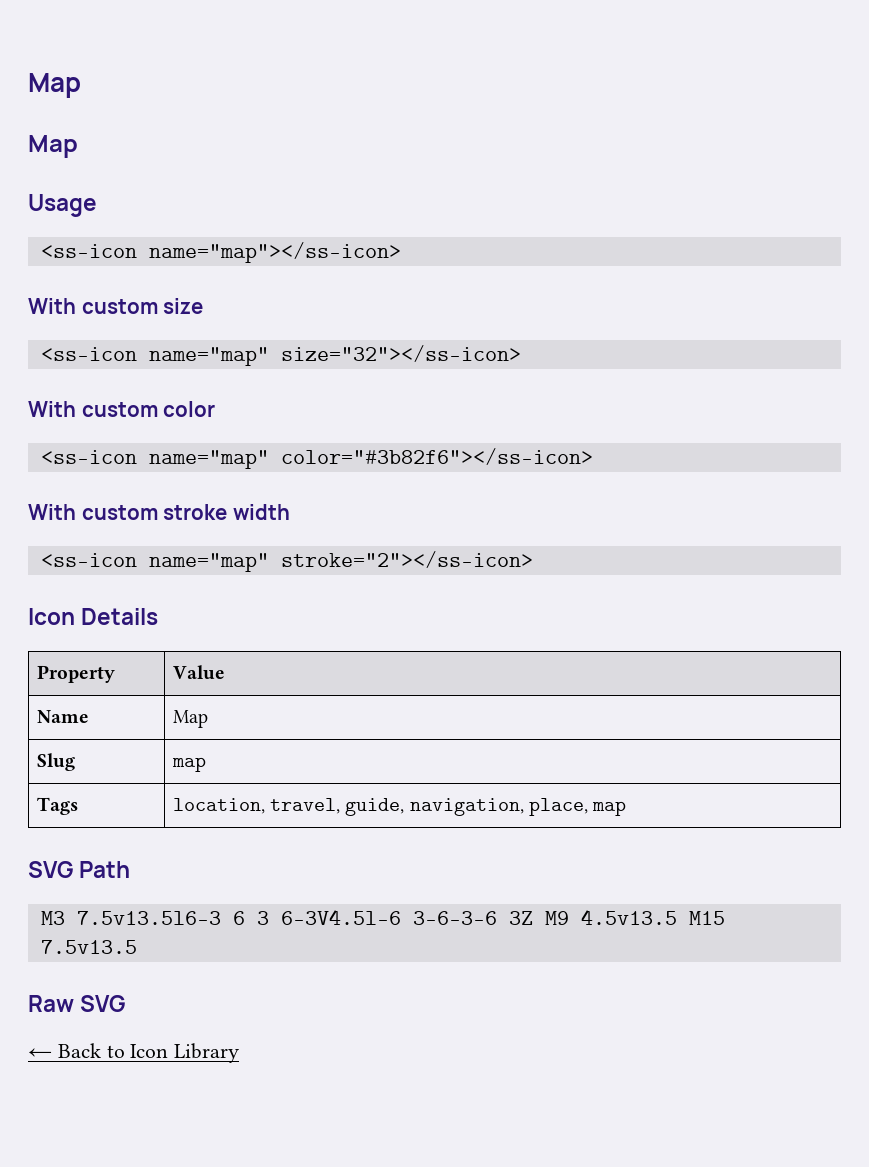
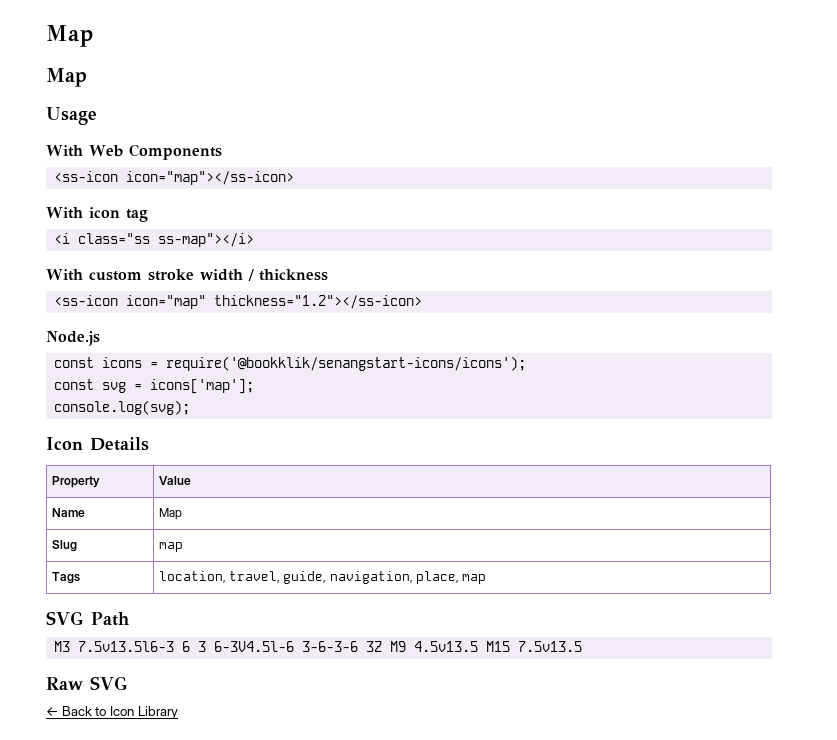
- <ss-icon name="map"></ss-icon>
- With custom size
- <ss-icon name="map" size="32"></ss-icon>
- With custom color
- <ss-icon name="map" color="#3b82f6"></ss-icon>
+ With Web Components
+ <ss-icon icon="map"></ss-icon>
+ With icon tag
+ <i class="ss ss-map"></i>
- With custom stroke width
- <ss-icon name="map" stroke="2"></ss-icon>
+ With custom stroke width / thickness
+ <ss-icon icon="map" thickness="1.2"></ss-icon>
+ Node.js
+ const icons = require('@bookklik/senangstart-icons/icons');
+ const svg = icons['map'];
+ console.log(svg);

